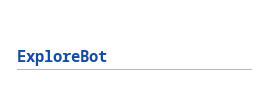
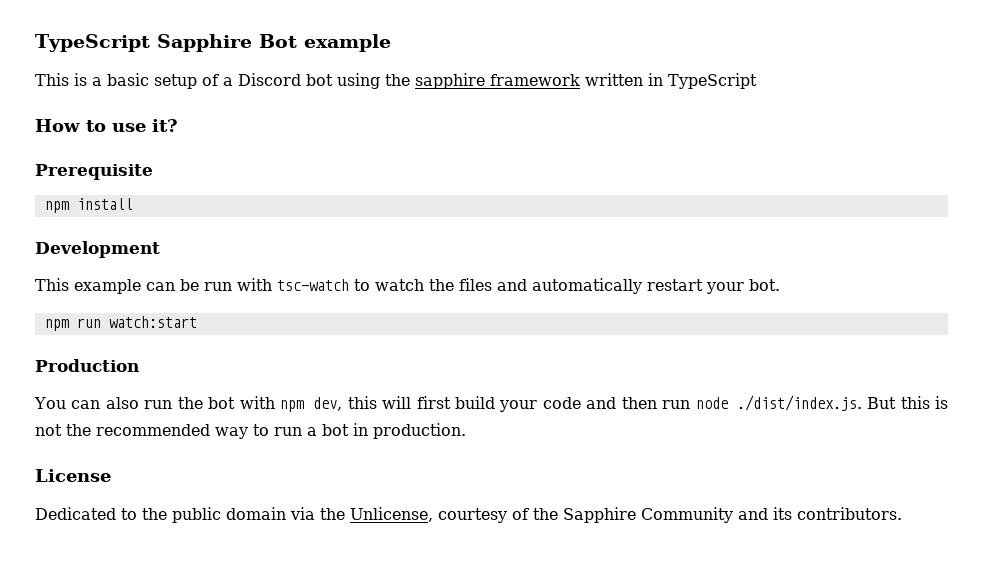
- ExploreBot
+ TypeScript Sapphire Bot example
+ This is a basic setup of a Discord bot using the sapphire framework written in TypeScript
+ How to use it?
+ Prerequisite
+ npm install
+ Development
+ This example can be run with tsc-watch to watch the files and automatically restart your bot.
+ npm run watch:start
+ Production
+ You can also run the bot with npm dev, this will first build your code and then run node ./dist/index.js. But this is not the recommended way to run a bot in production.
+ License
+ Dedicated to the public domain via the Unlicense, courtesy of the Sapphire Community and its contributors.

